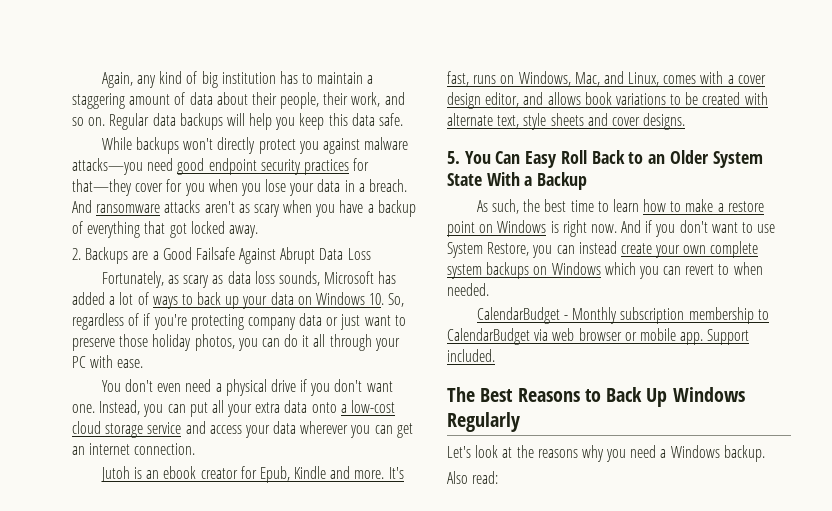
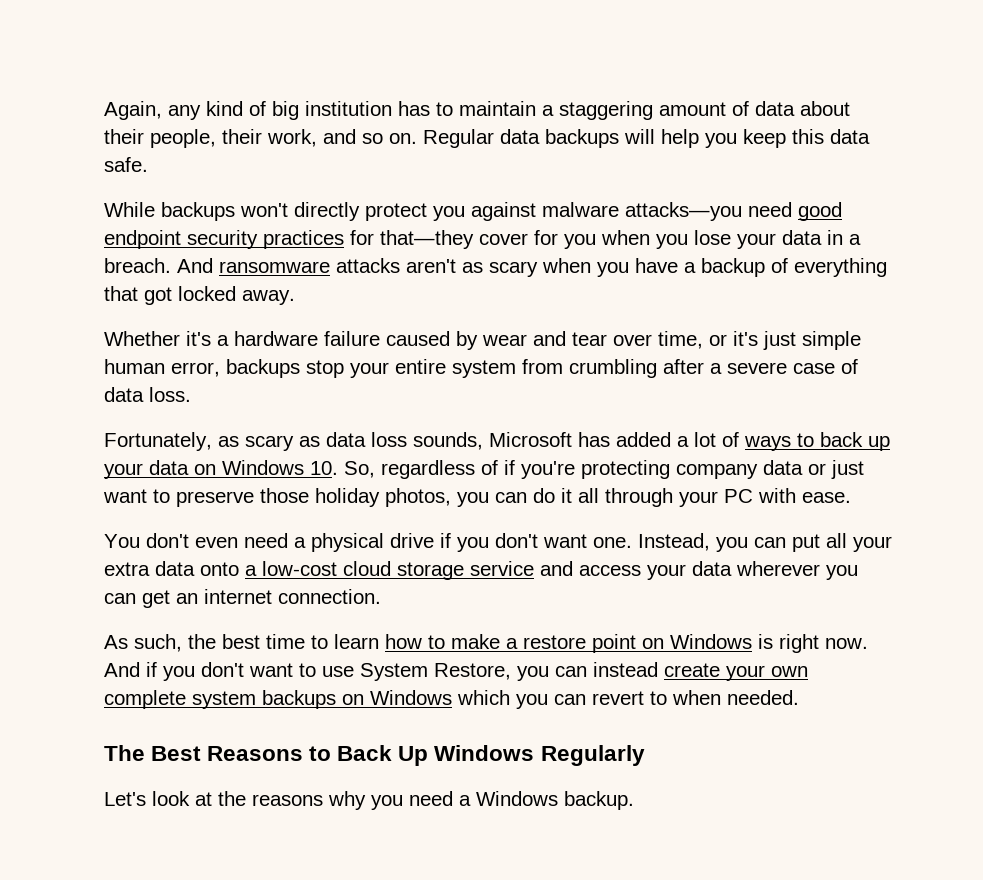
- 2. Backups are a Good Failsafe Against Abrupt Data Loss
+ Whether it's a hardware failure caused by wear and tear over time, or it's just simple human error, backups stop your entire system from crumbling after a severe case of data loss.
- Jutoh is an ebook creator for Epub, Kindle and more. It's fast, runs on Windows, Mac, and Linux, comes with a cover design editor, and allows book variations to be created with alternate text, style sheets and cover designs.
- 5. You Can Easy Roll Back to an Older System State With a Backup
- CalendarBudget - Monthly subscription membership to CalendarBudget via web browser or mobile app. Support included.
- Also read:

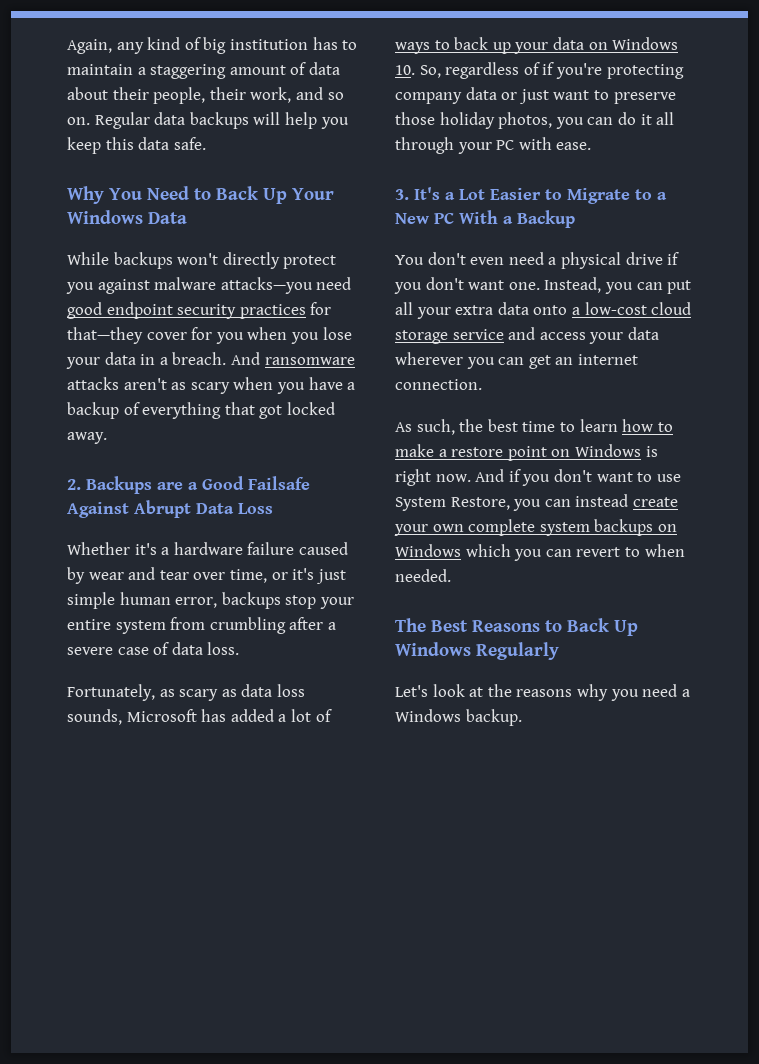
+ Why You Need to Back Up Your Windows Data
+ 2. Backups are a Good Failsafe Against Abrupt Data Loss
+ 3. It's a Lot Easier to Migrate to a New PC With a Backup

